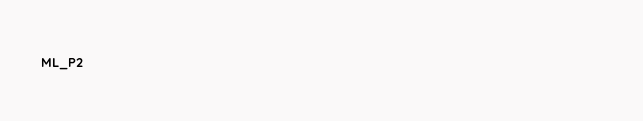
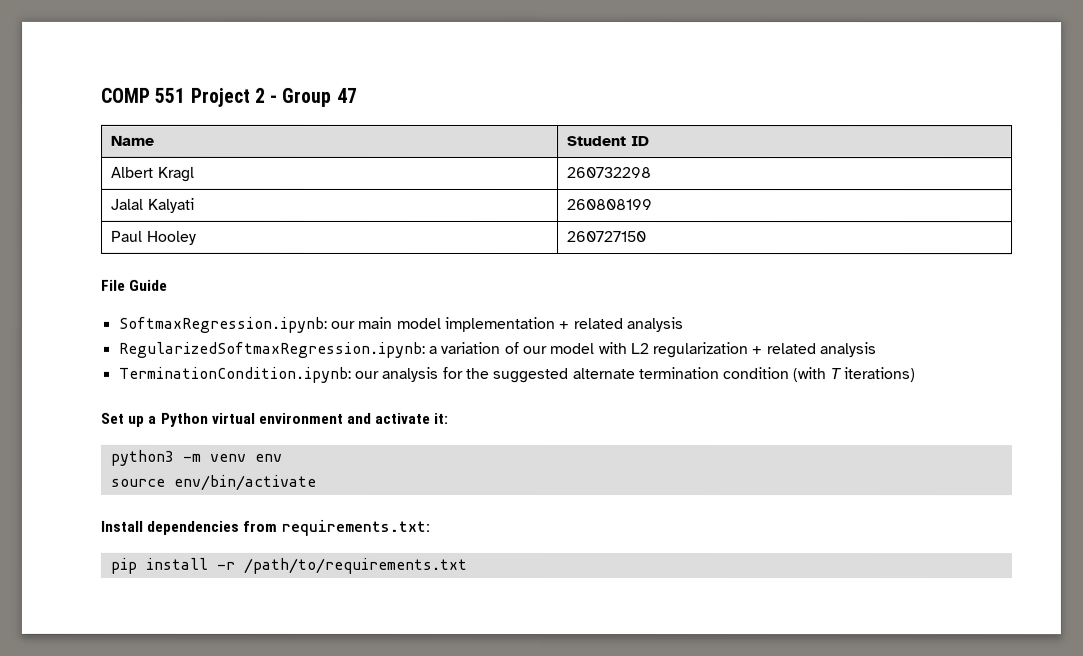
- ML_P2
+ COMP 551 Project 2 - Group 47
+ Name | Student ID
+ Albert Kragl | 260732298
+ Jalal Kalyati | 260808199
+ Paul Hooley | 260727150
+ File Guide
+ SoftmaxRegression.ipynb: our main model implementation + related analysis
+ RegularizedSoftmaxRegression.ipynb: a variation of our model with L2 regularization + related analysis
+ TerminationCondition.ipynb: our analysis for the suggested alternate termination condition (with T iterations)
+ Set up a Python virtual environment and activate it:
+ python3 -m venv env
+ source env/bin/activate
+ Install dependencies from requirements.txt:
+ pip install -r /path/to/requirements.txt

